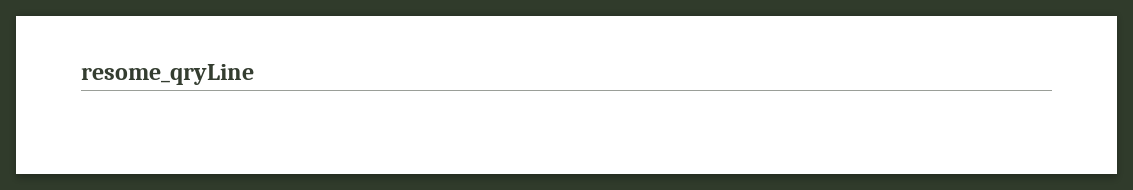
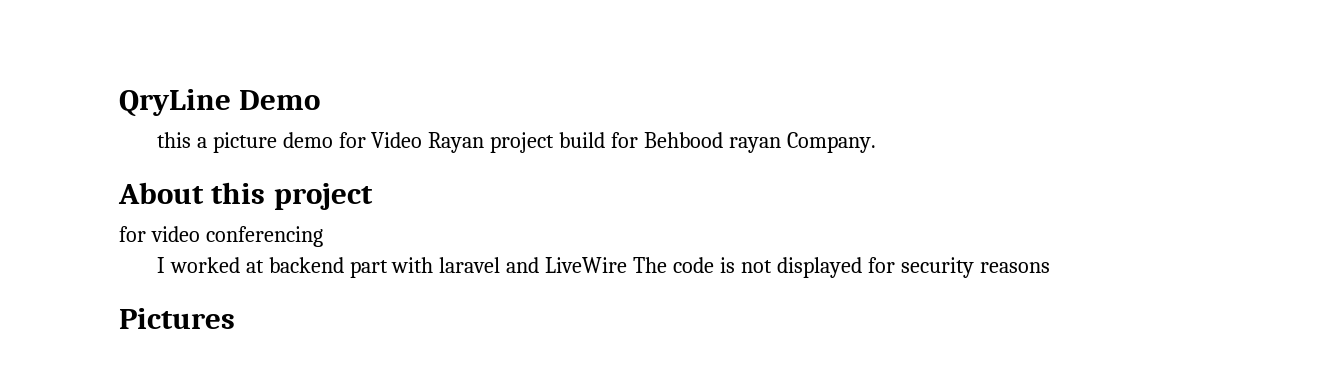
- resome_qryLine
+ QryLine Demo
+ this a picture demo for Video Rayan project build for Behbood rayan Company.
+ About this project
+ for video conferencing
+ I worked at backend part with laravel and LiveWire The code is not displayed for security reasons
+ Pictures

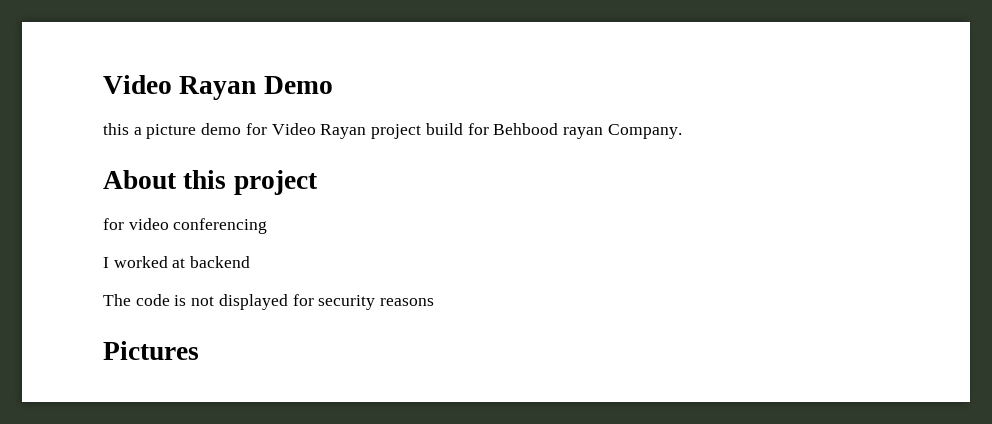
- QryLine Demo
+ Video Rayan Demo
- I worked at backend part with laravel and LiveWire The code is not displayed for security reasons
+ I worked at backend
+ The code is not displayed for security reasons

